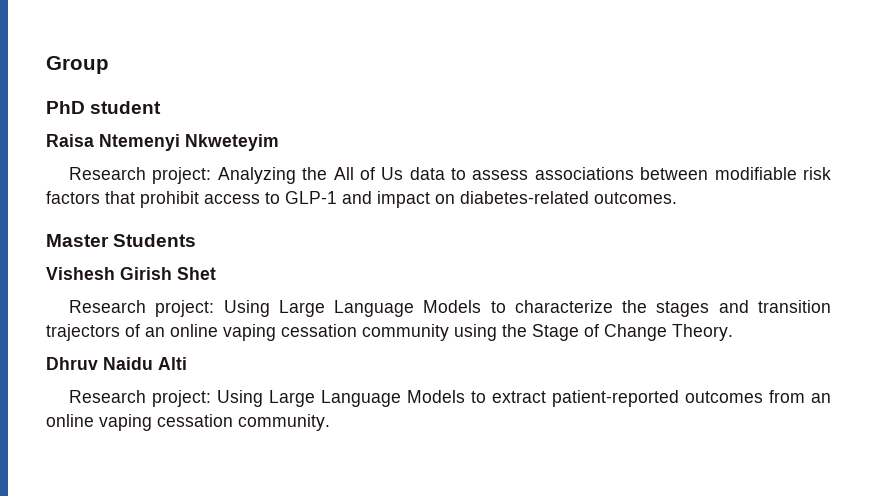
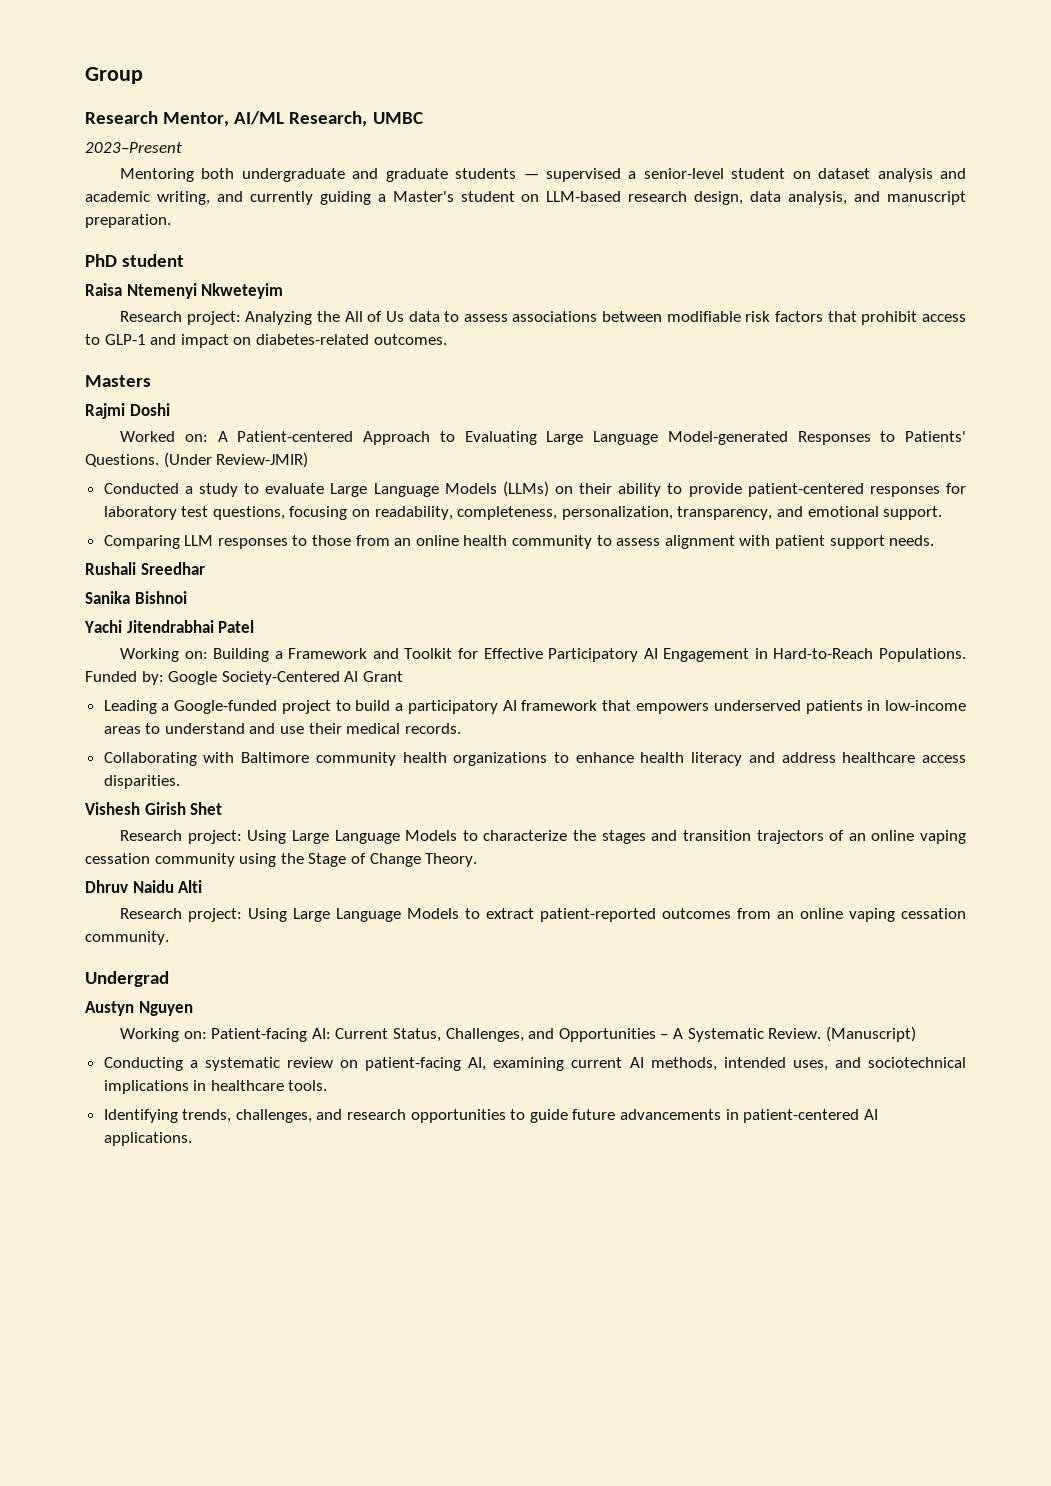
+ Research Mentor, AI/ML Research, UMBC
+ 2023–Present
+ Mentoring both undergraduate and graduate students — supervised a senior-level student on dataset analysis and academic writing, and currently guiding a Master's student on LLM-based research design, data analysis, and manuscript preparation.
- Master Students
+ Masters
+ Rajmi Doshi
+ Worked on: A Patient-centered Approach to Evaluating Large Language Model-generated Responses to Patients' Questions. (Under Review-JMIR)
+ Conducted a study to evaluate Large Language Models (LLMs) on their ability to provide patient-centered responses for laboratory test questions, focusing on readability, completeness, personalization, transparency, and emotional support.
+ Comparing LLM responses to those from an online health community to assess alignment with patient support needs.
+ Rushali Sreedhar
+ Sanika Bishnoi
+ Yachi Jitendrabhai Patel
+ Working on: Building a Framework and Toolkit for Effective Participatory AI Engagement in Hard-to-Reach Populations. Funded by: Google Society-Centered AI Grant
+ Leading a Google-funded project to build a participatory AI framework that empowers underserved patients in low-income areas to understand and use their medical records.
+ Collaborating with Baltimore community health organizations to enhance health literacy and address healthcare access disparities.
+ Undergrad
+ Austyn Nguyen
+ Working on: Patient-facing AI: Current Status, Challenges, and Opportunities – A Systematic Review. (Manuscript)
+ Conducting a systematic review on patient-facing AI, examining current AI methods, intended uses, and sociotechnical implications in healthcare tools.
+ Identifying trends, challenges, and research opportunities to guide future advancements in patient-centered AI applications.

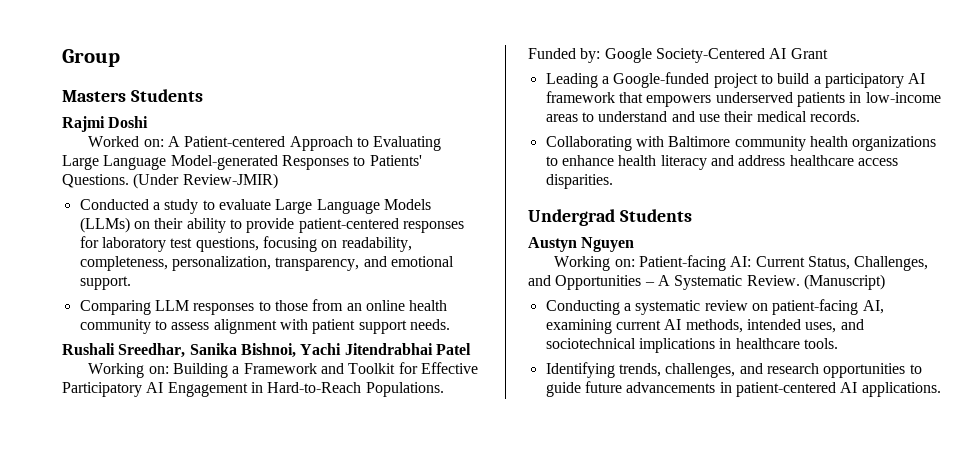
- Research Mentor, AI/ML Research, UMBC
- 2023–Present
- Mentoring both undergraduate and graduate students — supervised a senior-level student on dataset analysis and academic writing, and currently guiding a Master's student on LLM-based research design, data analysis, and manuscript preparation.
- PhD student
- Raisa Ntemenyi Nkweteyim
- Research project: Analyzing the All of Us data to assess associations between modifiable risk factors that prohibit access to GLP-1 and impact on diabetes-related outcomes.
- Masters
+ Masters Students
- Rushali Sreedhar
- Sanika Bishnoi
- Yachi Jitendrabhai Patel
+ Rushali Sreedhar, Sanika Bishnoi, Yachi Jitendrabhai Patel
- Vishesh Girish Shet
- Research project: Using Large Language Models to characterize the stages and transition trajectors of an online vaping cessation community using the Stage of Change Theory.
- Dhruv Naidu Alti
- Research project: Using Large Language Models to extract patient-reported outcomes from an online vaping cessation community.
- Undergrad
+ Undergrad Students

